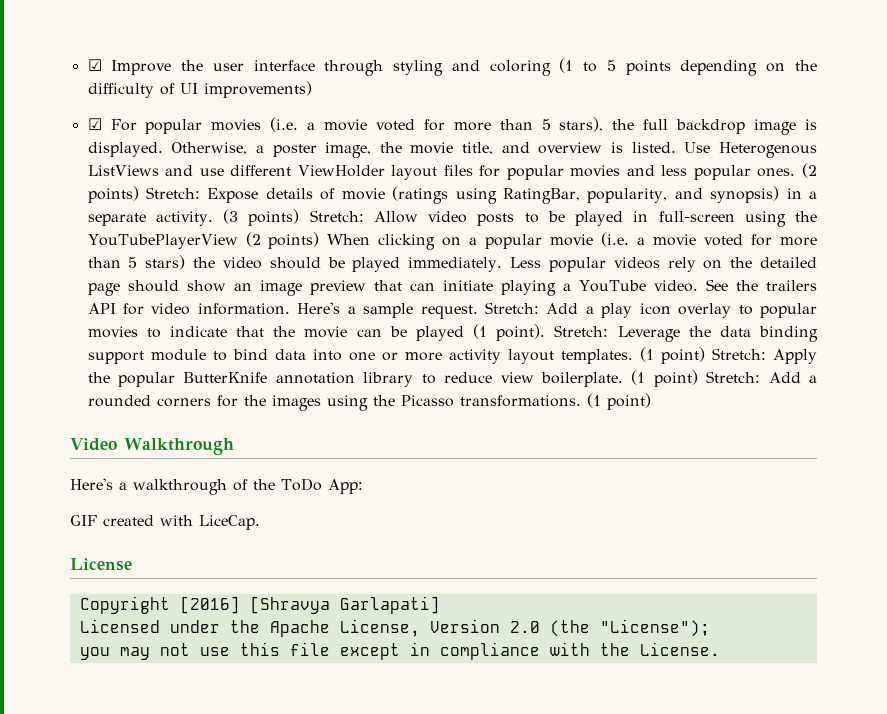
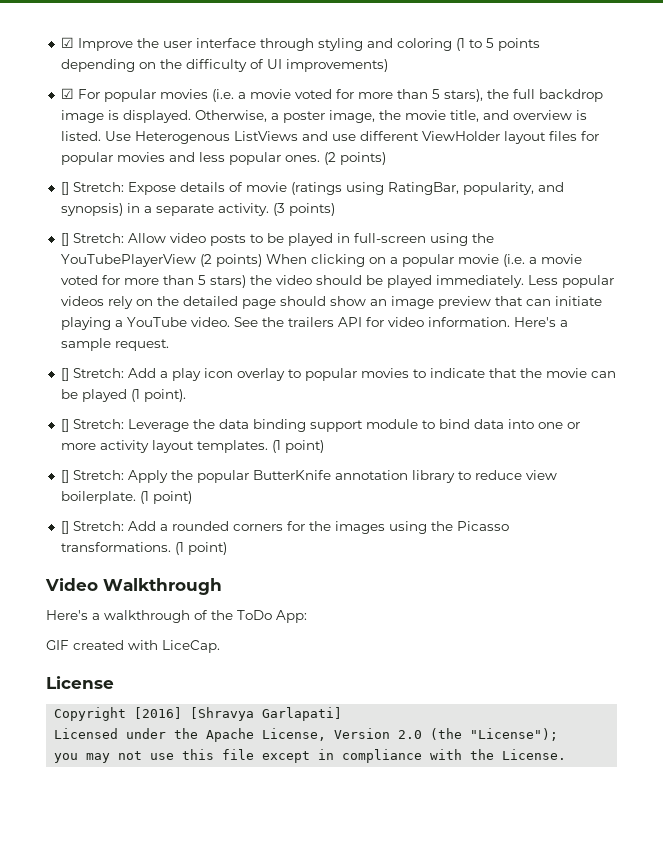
- Use Heterogenous ListViews and use different ViewHolder layout files for popular movies and less popular ones. (2 points) Stretch: Expose details of movie (ratings using RatingBar, popularity, and synopsis) in a separate activity.
+ Use Heterogenous ListViews and use different ViewHolder layout files for popular movies and less popular ones. (2 points)
+ [] Stretch: Expose details of movie (ratings using RatingBar, popularity, and synopsis) in a separate activity.
- (3 points) Stretch: Allow video posts to be played in full-screen using the YouTubePlayerView (2 points) When clicking on a popular movie (i.e. a movie voted for more than 5 stars) the video should be played immediately.
+ (3 points)
+ [] Stretch: Allow video posts to be played in full-screen using the YouTubePlayerView (2 points) When clicking on a popular movie (i.e. a movie voted for more than 5 stars) the video should be played immediately.
- Here's a sample request. Stretch: Add a play icon overlay to popular movies to indicate that the movie can be played (1 point). Stretch: Leverage the data binding support module to bind data into one or more activity layout templates. (1 point) Stretch: Apply the popular ButterKnife annotation library to reduce view boilerplate. (1 point) Stretch:
+ Here's a sample request.
+ [] Stretch: Add a play icon overlay to popular movies to indicate that the movie can be played (1 point).
+ [] Stretch: Leverage the data binding support module to bind data into one or more activity layout templates. (1 point)
+ [] Stretch: Apply the popular ButterKnife annotation library to reduce view boilerplate. (1 point)
+ [] Stretch:

